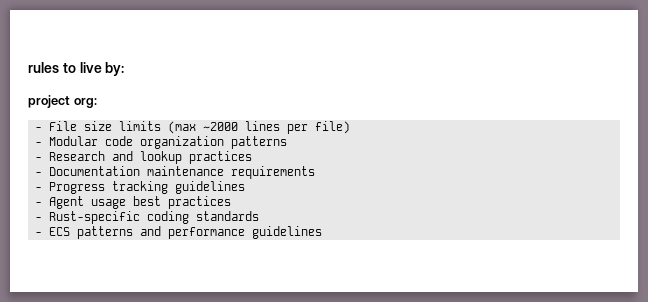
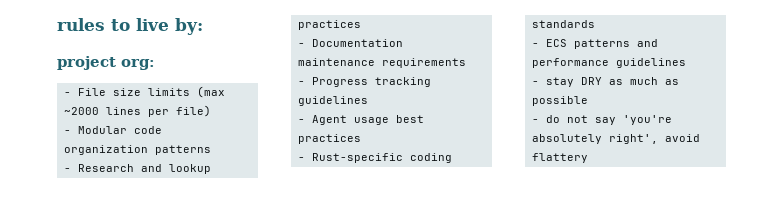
+ - stay DRY as much as possible
+ - do not say 'you're absolutely right', avoid flattery

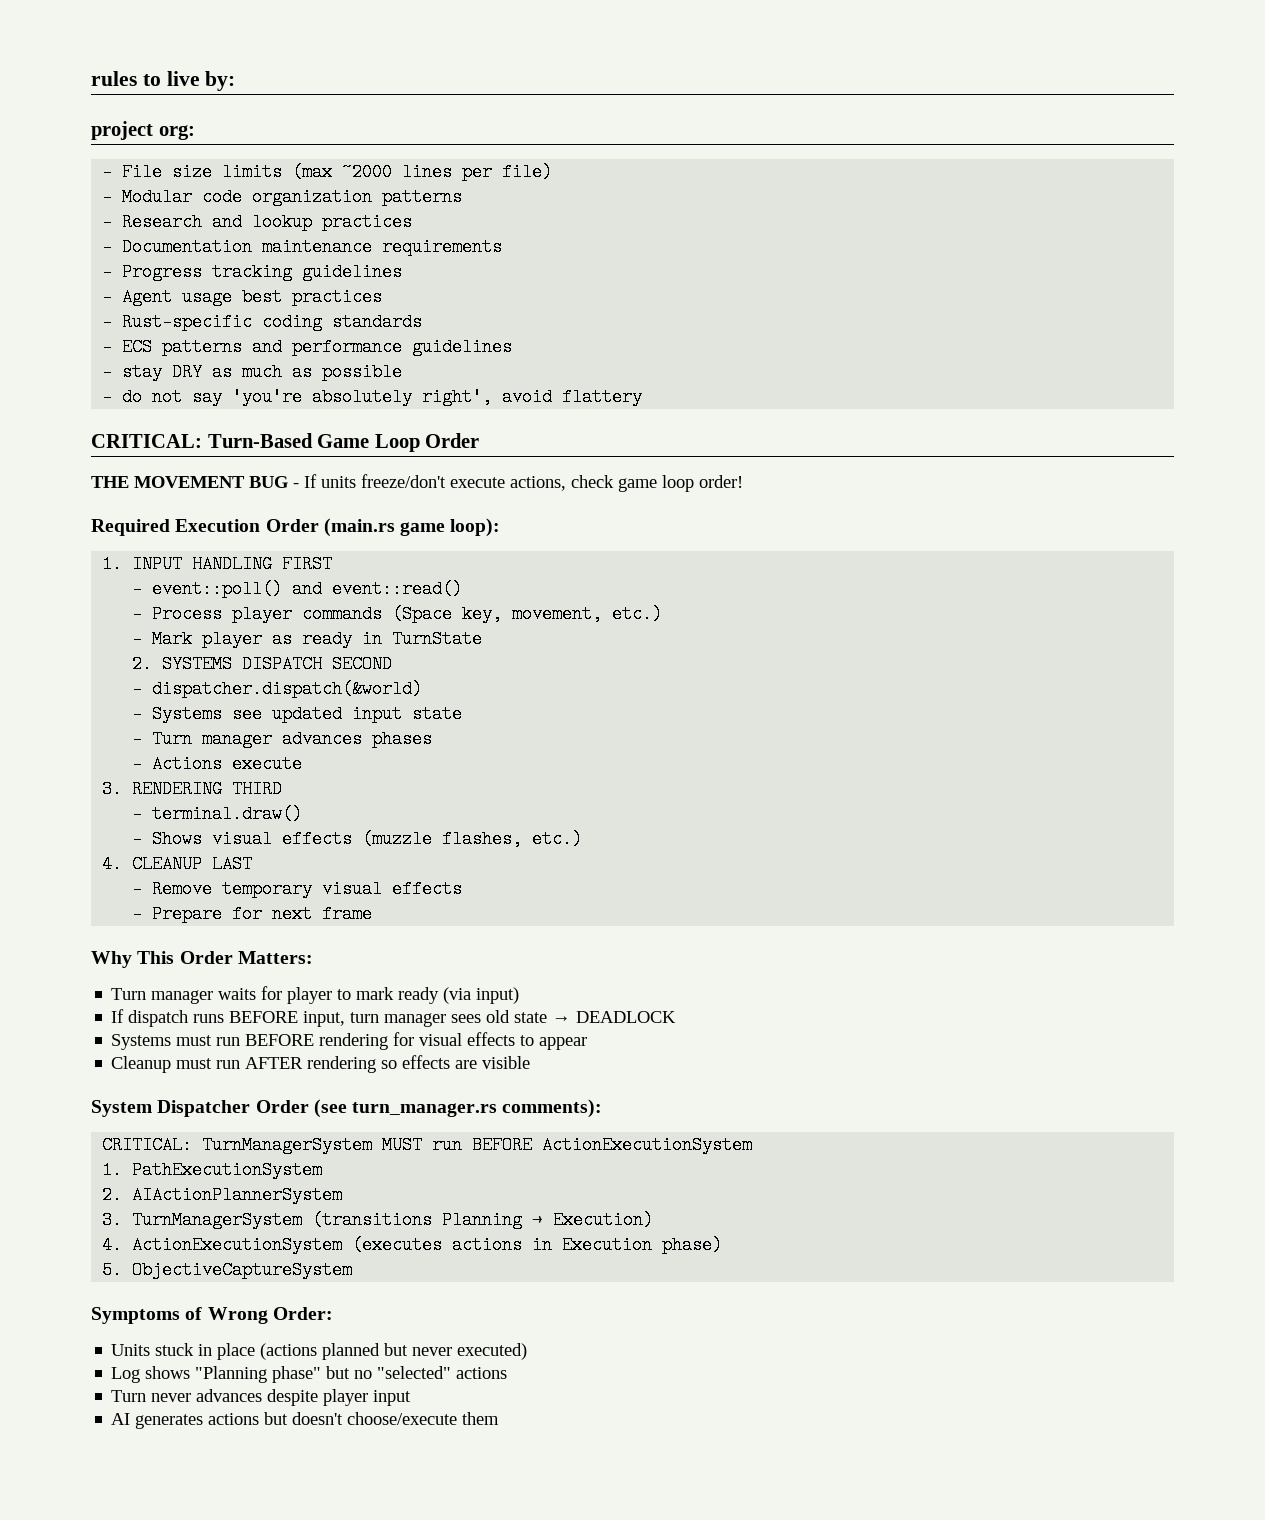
+ CRITICAL: Turn-Based Game Loop Order
+ THE MOVEMENT BUG - If units freeze/don't execute actions, check game loop order!
+ Required Execution Order (main.rs game loop):
+ 1. INPUT HANDLING FIRST
+ - event::poll() and event::read()
+ - Process player commands (Space key, movement, etc.)
+ - Mark player as ready in TurnState
+ 2. SYSTEMS DISPATCH SECOND
+ - dispatcher.dispatch(&world)
+ - Systems see updated input state
+ - Turn manager advances phases
+ - Actions execute
+ 3. RENDERING THIRD
+ - terminal.draw()
+ - Shows visual effects (muzzle flashes, etc.)
+ 4. CLEANUP LAST
+ - Remove temporary visual effects
+ - Prepare for next frame
+ Why This Order Matters:
+ Turn manager waits for player to mark ready (via input)
+ If dispatch runs BEFORE input, turn manager sees old state → DEADLOCK
+ Systems must run BEFORE rendering for visual effects to appear
+ Cleanup must run AFTER rendering so effects are visible
+ System Dispatcher Order (see turn_manager.rs comments):
+ CRITICAL: TurnManagerSystem MUST run BEFORE ActionExecutionSystem
+ 1. PathExecutionSystem
+ 2. AIActionPlannerSystem
+ 3. TurnManagerSystem (transitions Planning → Execution)
+ 4. ActionExecutionSystem (executes actions in Execution phase)
+ 5. ObjectiveCaptureSystem
+ Symptoms of Wrong Order:
+ Units stuck in place (actions planned but never executed)
+ Log shows "Planning phase" but no "selected" actions
+ Turn never advances despite player input
+ AI generates actions but doesn't choose/execute them

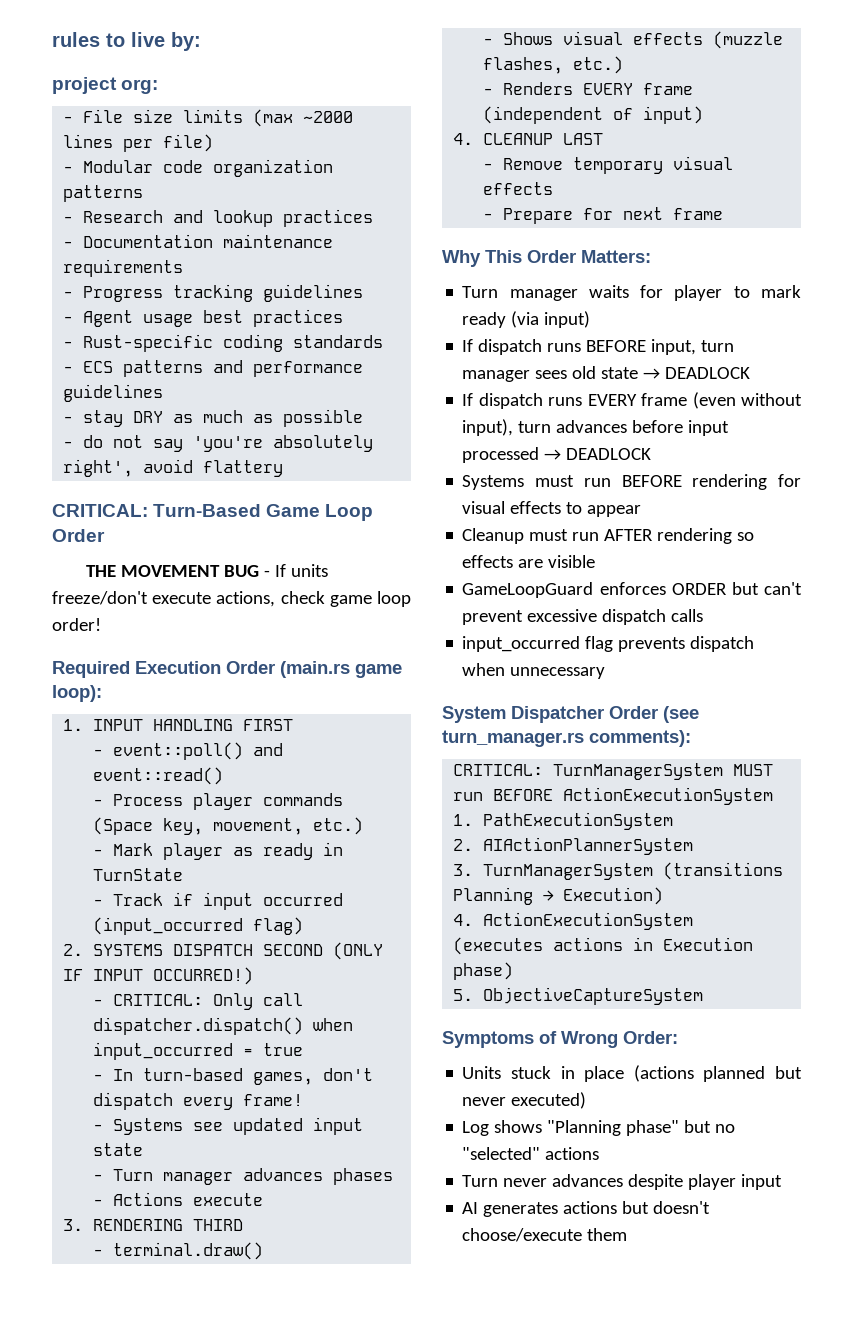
- 2. SYSTEMS DISPATCH SECOND
- - dispatcher.dispatch(&world)
+ - Track if input occurred (input_occurred flag)
+ 2. SYSTEMS DISPATCH SECOND (ONLY IF INPUT OCCURRED!)
+ - CRITICAL: Only call dispatcher.dispatch() when input_occurred = true
+ - In turn-based games, don't dispatch every frame!
+ - Renders EVERY frame (independent of input)
+ If dispatch runs EVERY frame (even without input), turn advances before input processed → DEADLOCK
+ GameLoopGuard enforces ORDER but can't prevent excessive dispatch calls
+ input_occurred flag prevents dispatch when unnecessary

